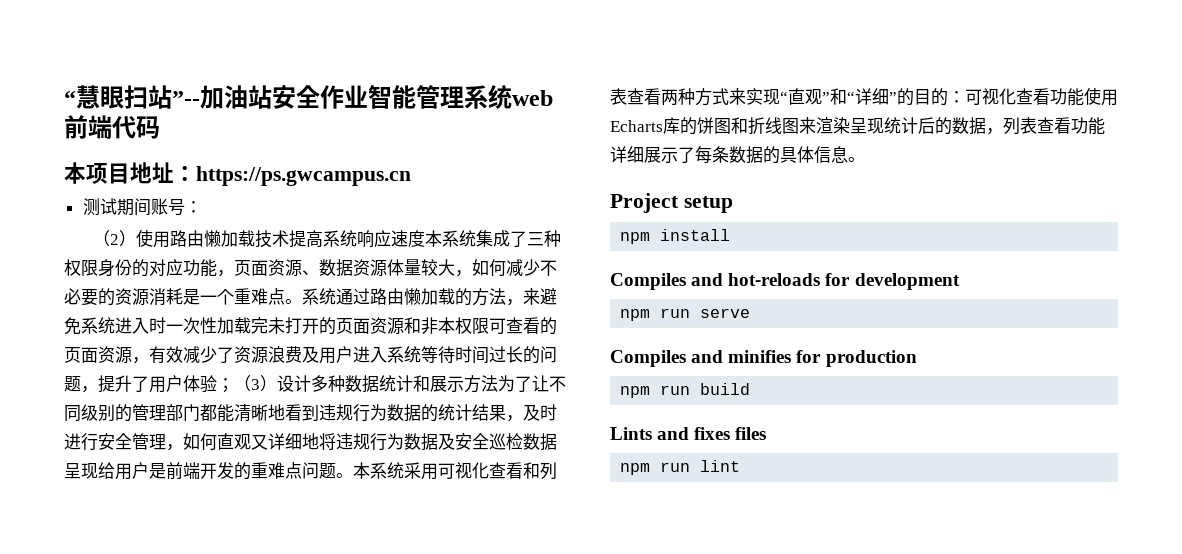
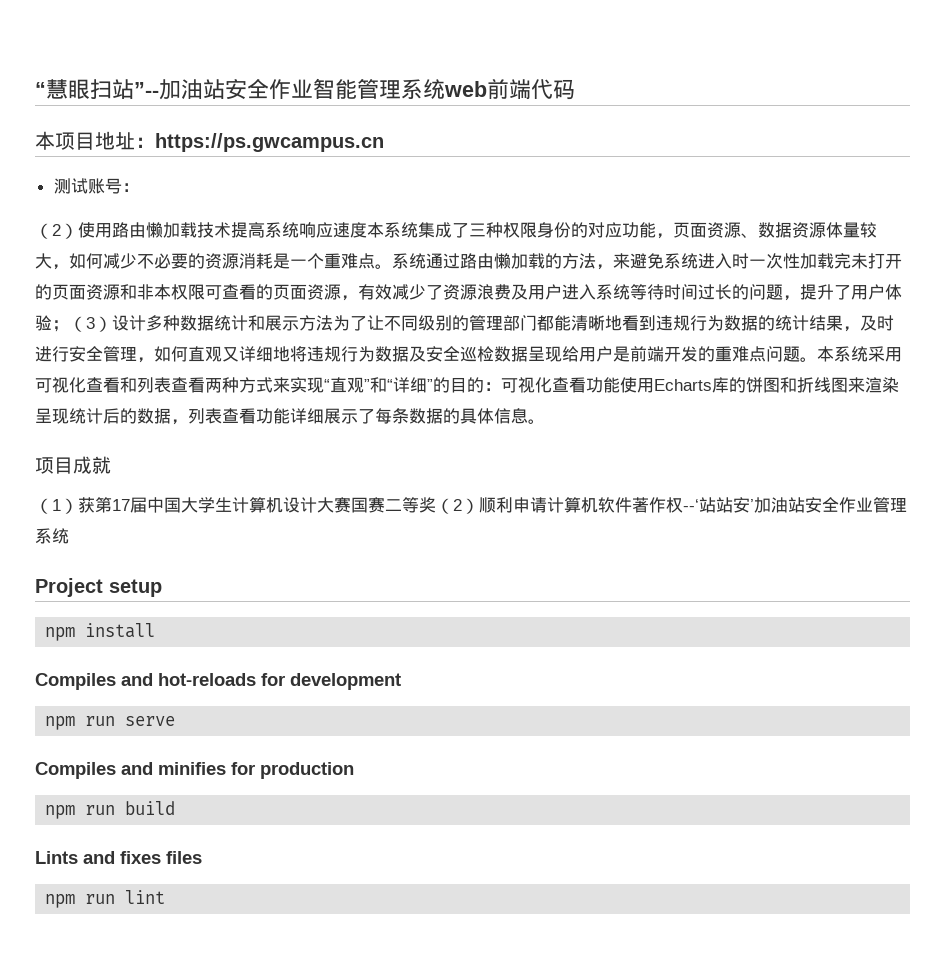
- 测试期间账号：
+ 测试账号：
+ 项目成就
+ （1）获第17届中国大学生计算机设计大赛国赛二等奖（2）顺利申请计算机软件著作权--‘站站安’加油站安全作业管理系统

